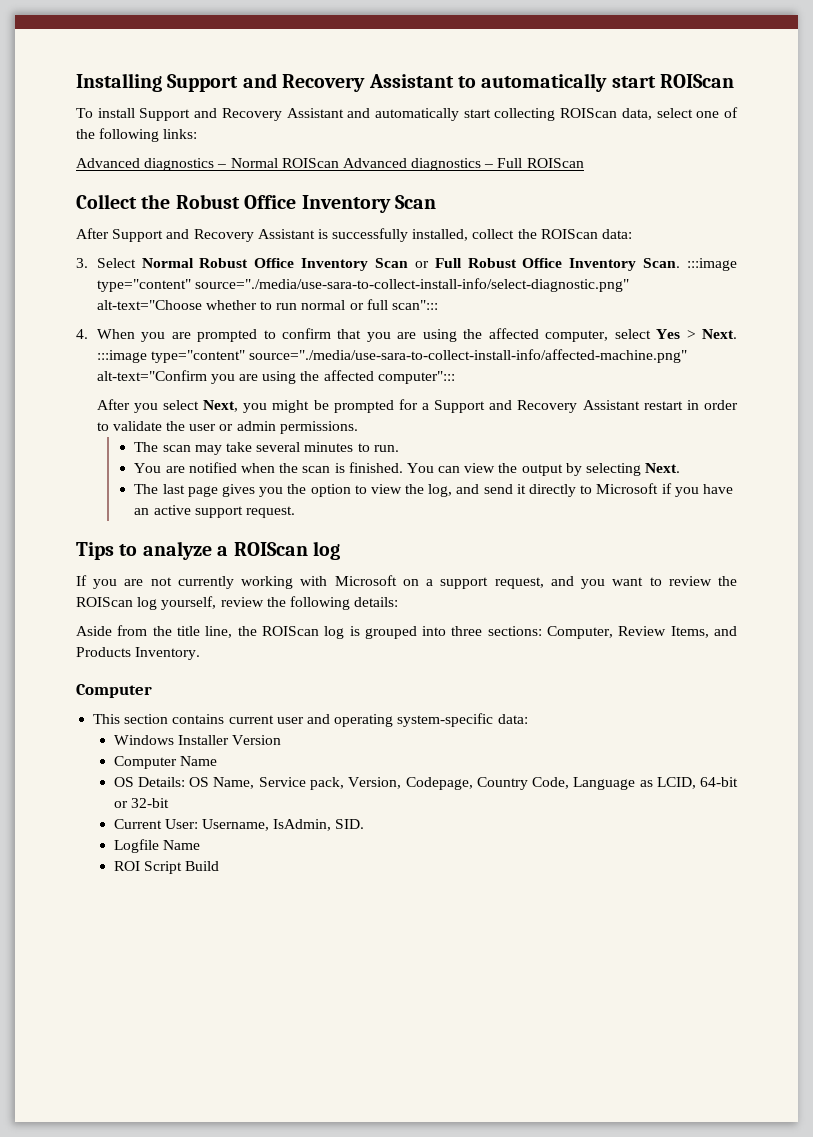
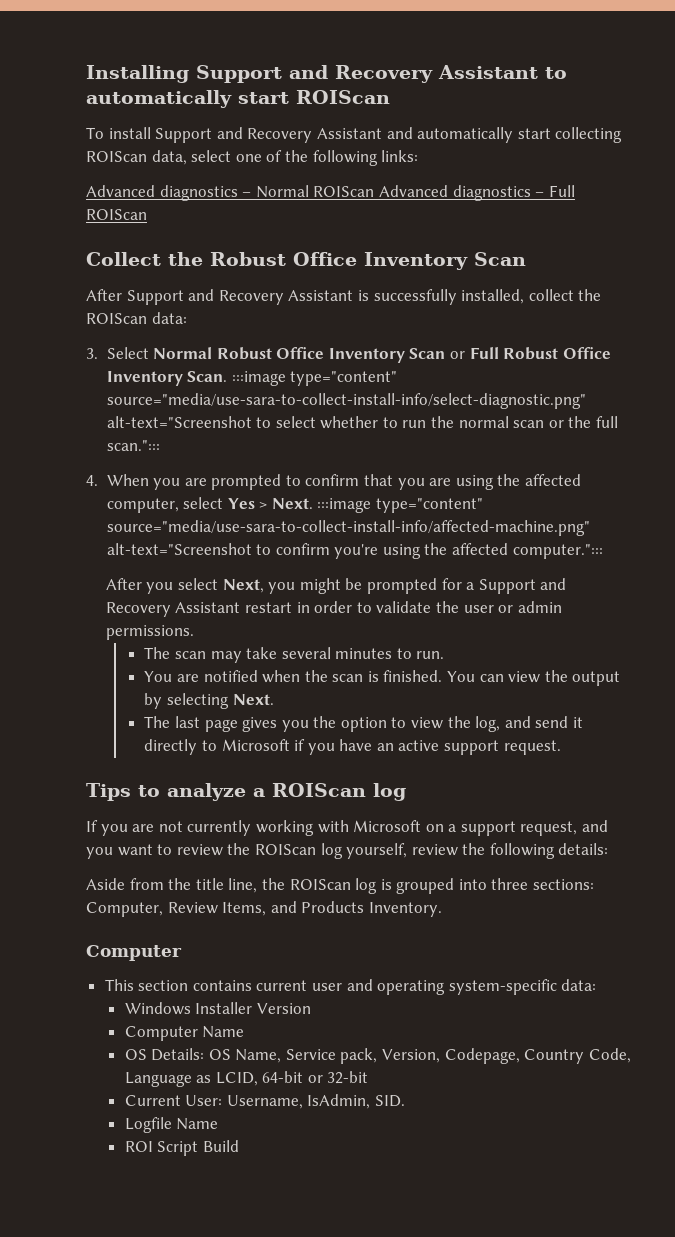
- 3. Select Normal Robust Office Inventory Scan or Full Robust Office Inventory Scan. :::image type="content" source="./media/use-sara-to-collect-install-info/select-diagnostic.png" alt-text="Choose whether to run normal or full scan":::
+ 3. Select Normal Robust Office Inventory Scan or Full Robust Office Inventory Scan. :::image type="content" source="media/use-sara-to-collect-install-info/select-diagnostic.png" alt-text="Screenshot to select whether to run the normal scan or the full scan.":::
- 4. When you are prompted to confirm that you are using the affected computer, select Yes > Next. :::image type="content" source="./media/use-sara-to-collect-install-info/affected-machine.png" alt-text="Confirm you are using the affected computer":::
+ 4. When you are prompted to confirm that you are using the affected computer, select Yes > Next. :::image type="content" source="media/use-sara-to-collect-install-info/affected-machine.png" alt-text="Screenshot to confirm you're using the affected computer.":::

